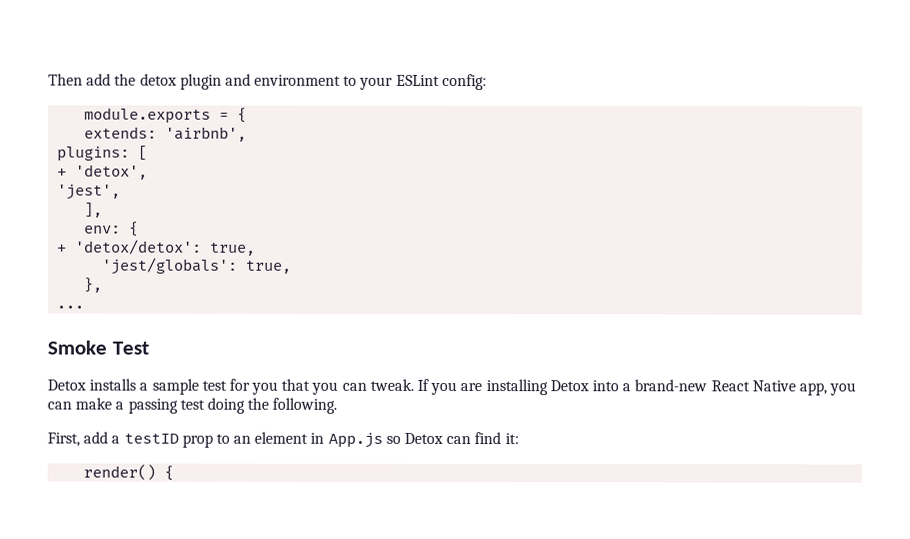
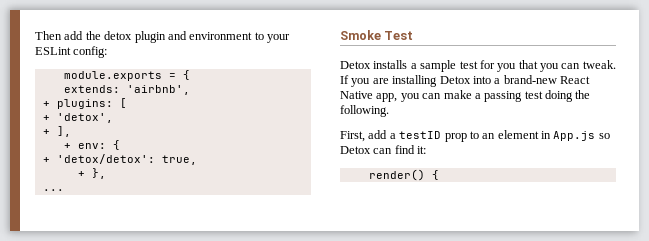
- plugins: [
+ + plugins: [
- 'jest',
- ],
+ + ],
- env: {
+ + env: {
- 'jest/globals': true,
- },
+ + },

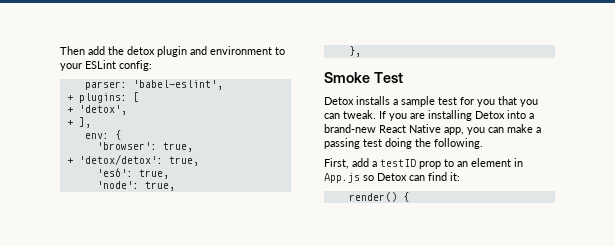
- module.exports = {
- extends: 'airbnb',
+ parser: 'babel-eslint',
- + env: {
+ env: {
+ 'browser': true,
- + },
+ 'es6': true,
+ 'node': true,
+ },
- ...

